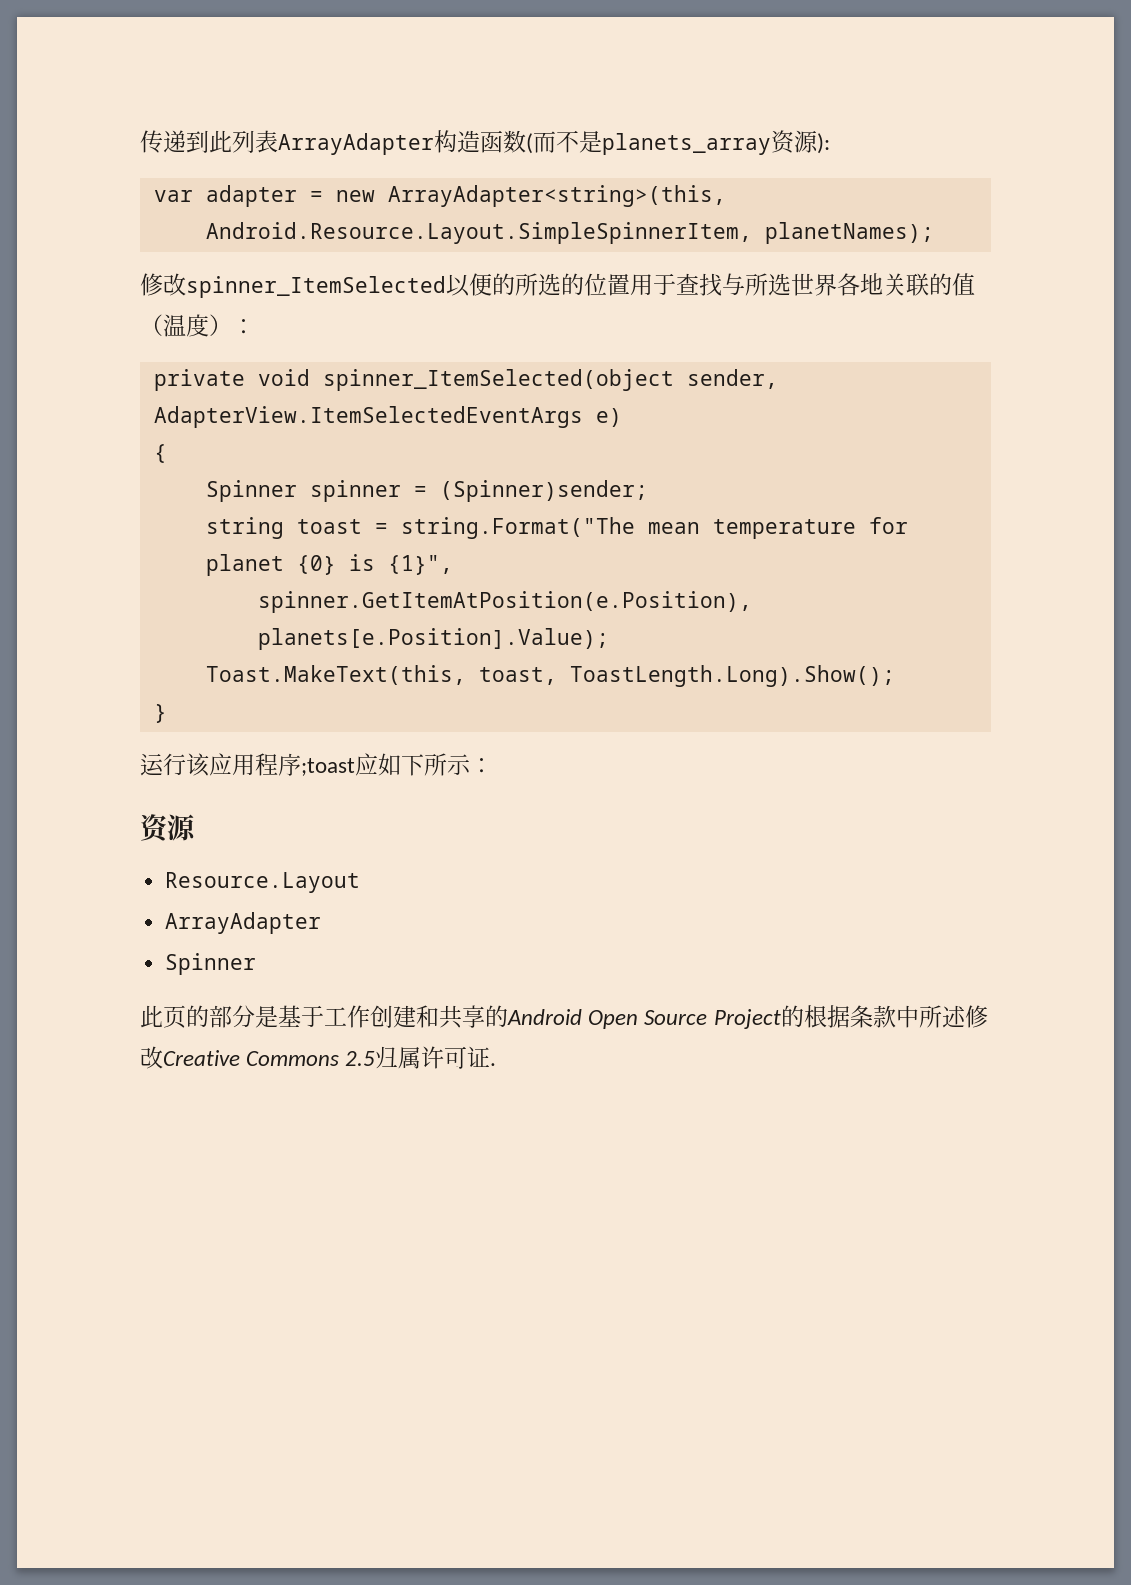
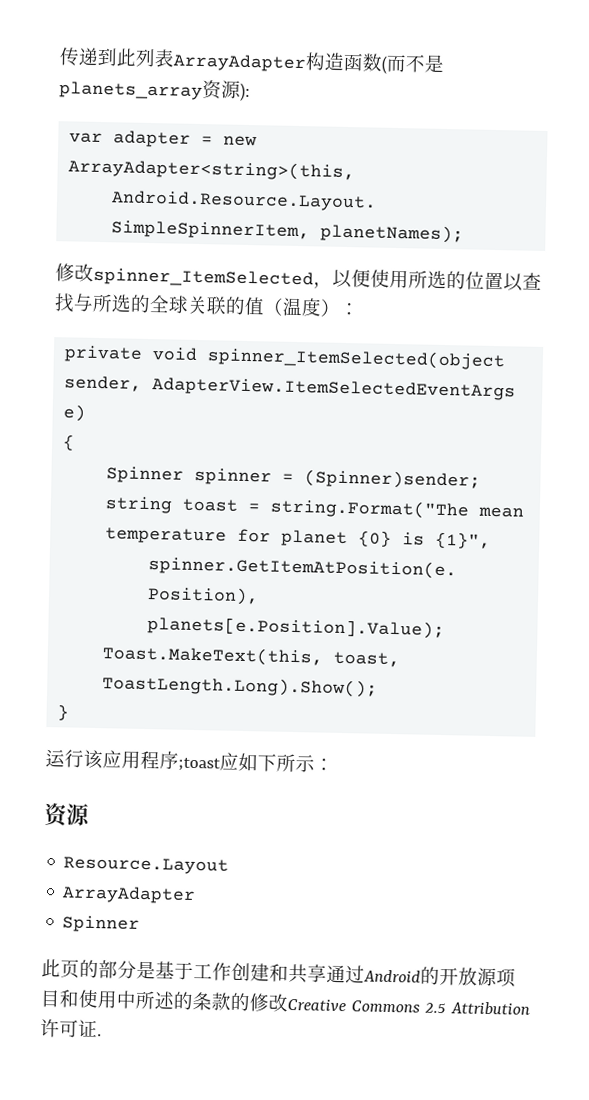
- 修改spinner_ItemSelected以便的所选的位置用于查找与所选世界各地关联的值（温度）：
+ 修改spinner_ItemSelected，以便使用所选的位置以查找与所选的全球关联的值（温度）：
- 此页的部分是基于工作创建和共享的Android Open Source Project的根据条款中所述修改Creative Commons 2.5归属许可证.
+ 此页的部分是基于工作创建和共享通过Android的开放源项目和使用中所述的条款的修改Creative Commons 2.5 Attribution许可证.

